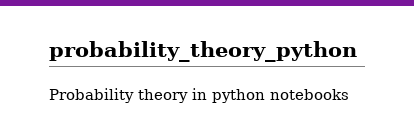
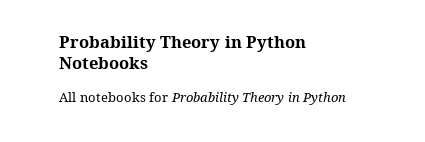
- probability_theory_python
- Probability theory in python notebooks
+ Probability Theory in Python Notebooks
+ All notebooks for Probability Theory in Python

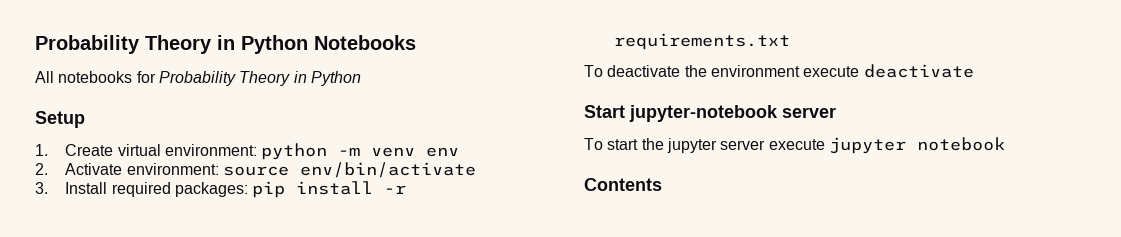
+ Setup
+ 1. Create virtual environment: python -m venv env
+ 2. Activate environment: source env/bin/activate
+ 3. Install required packages: pip install -r requirements.txt
+ To deactivate the environment execute deactivate
+ Start jupyter-notebook server
+ To start the jupyter server execute jupyter notebook
+ Contents

